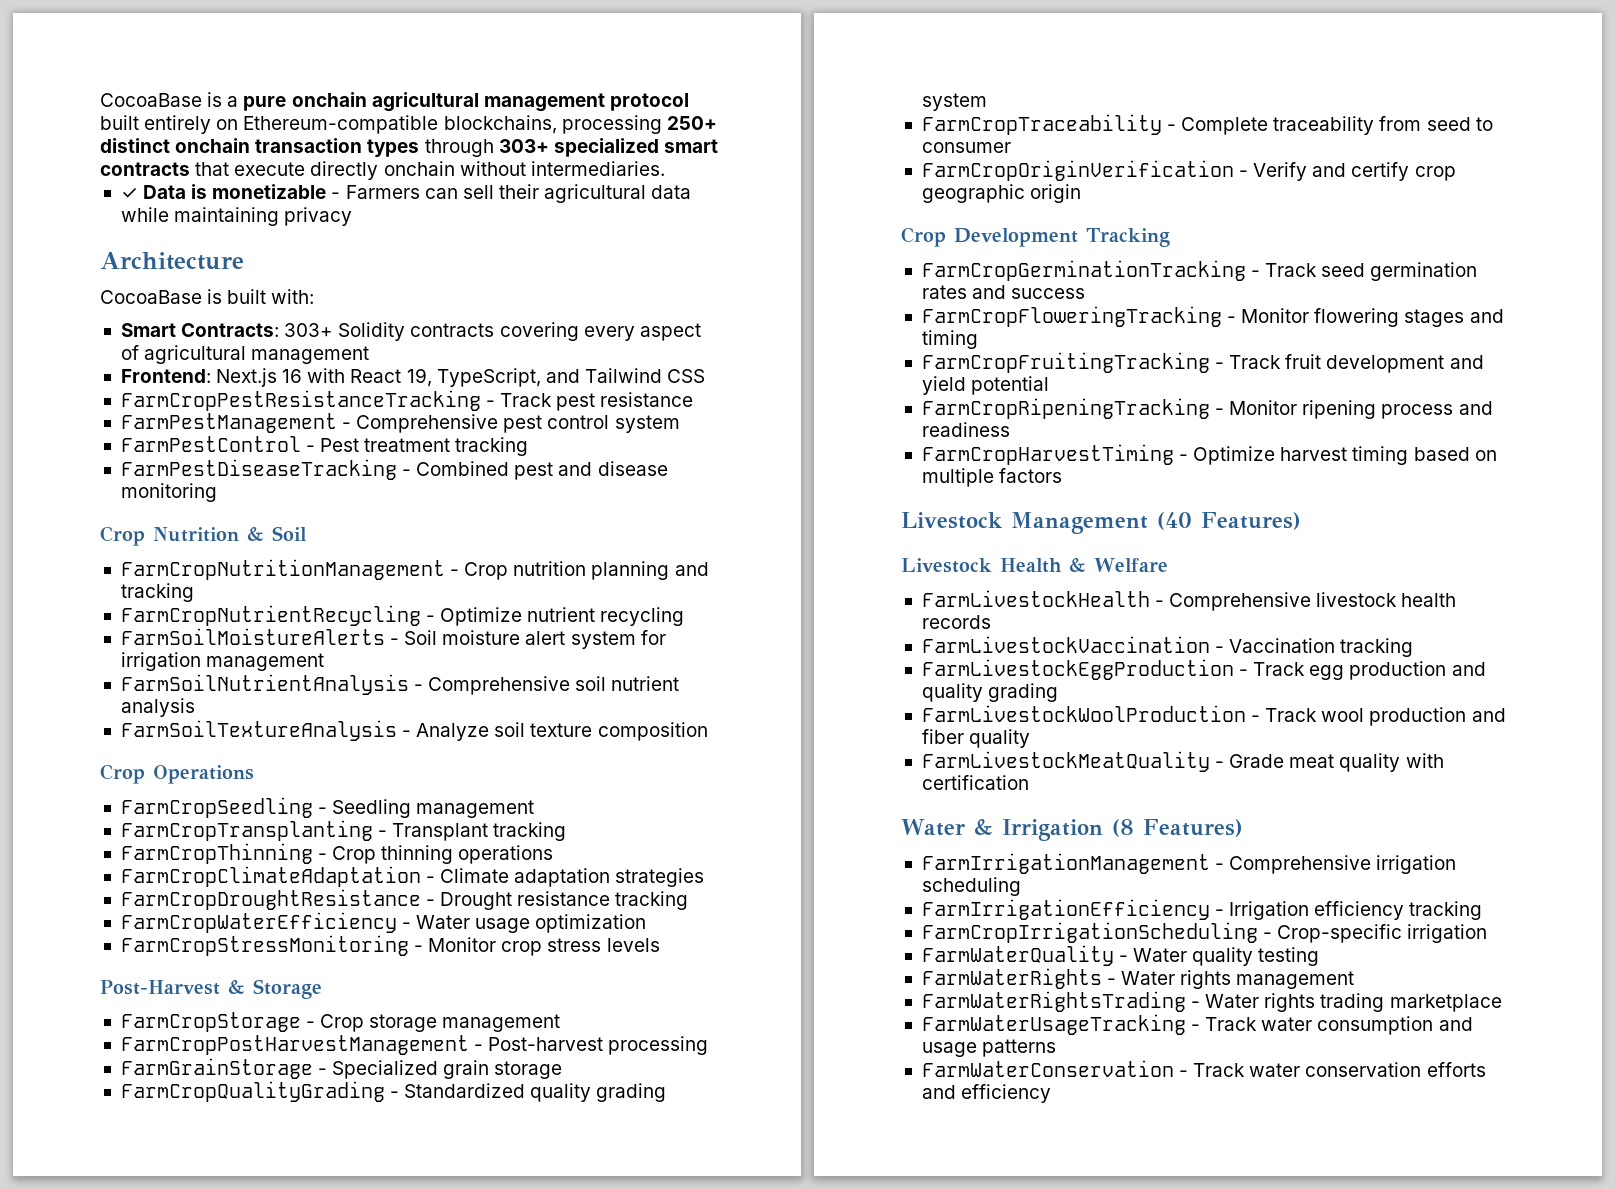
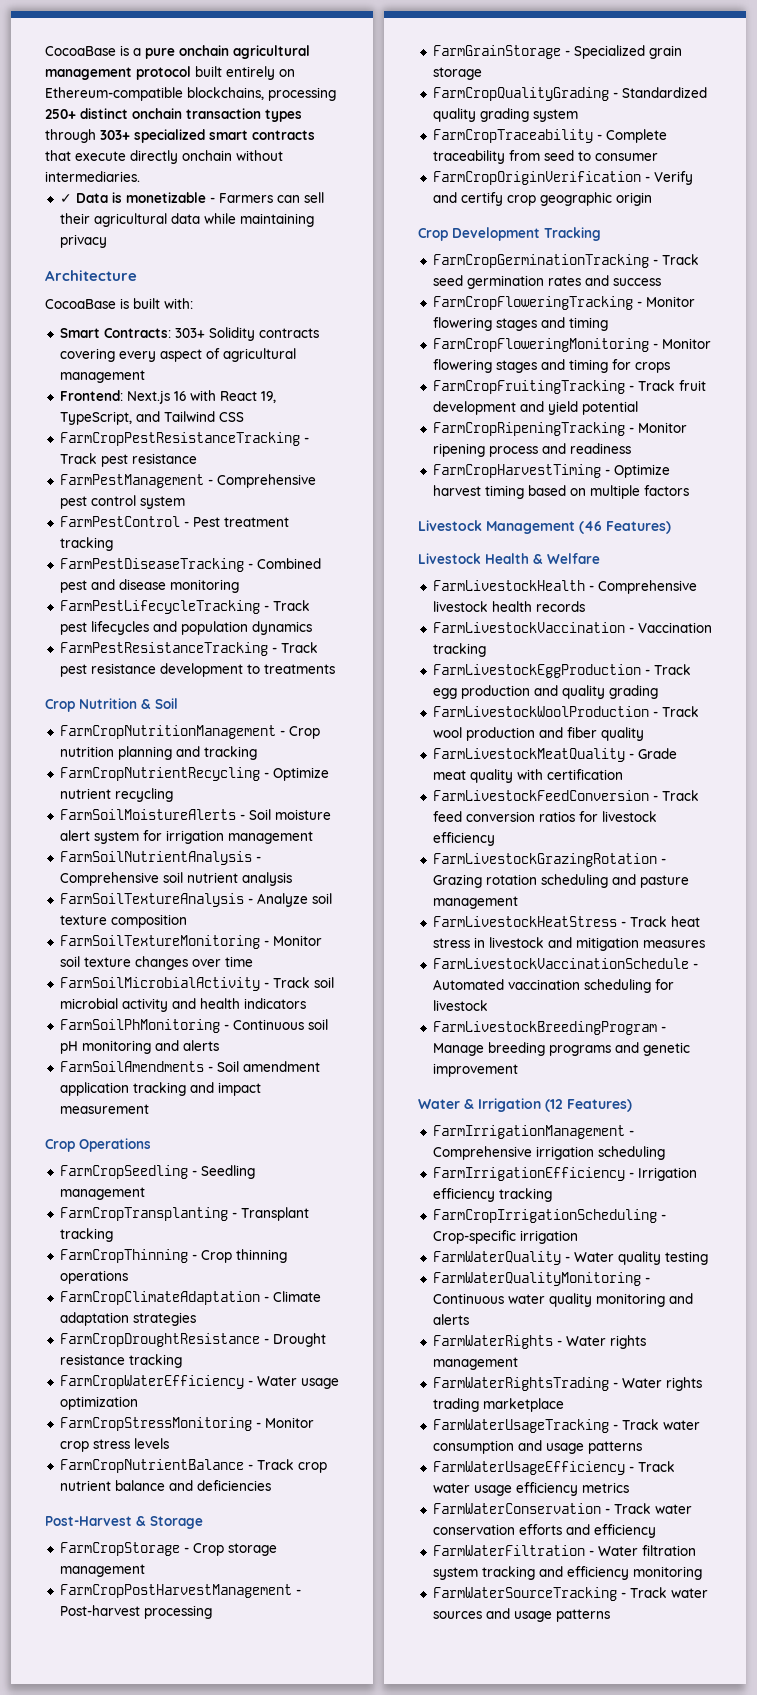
+ FarmPestLifecycleTracking - Track pest lifecycles and population dynamics
+ FarmPestResistanceTracking - Track pest resistance development to treatments
+ FarmSoilTextureMonitoring - Monitor soil texture changes over time
+ FarmSoilMicrobialActivity - Track soil microbial activity and health indicators
+ FarmSoilPhMonitoring - Continuous soil pH monitoring and alerts
+ FarmSoilAmendments - Soil amendment application tracking and impact measurement
+ FarmCropNutrientBalance - Track crop nutrient balance and deficiencies
+ FarmCropFloweringMonitoring - Monitor flowering stages and timing for crops
- Livestock Management (40 Features)
+ Livestock Management (46 Features)
+ FarmLivestockFeedConversion - Track feed conversion ratios for livestock efficiency
+ FarmLivestockGrazingRotation - Grazing rotation scheduling and pasture management
+ FarmLivestockHeatStress - Track heat stress in livestock and mitigation measures
+ FarmLivestockVaccinationSchedule - Automated vaccination scheduling for livestock
+ FarmLivestockBreedingProgram - Manage breeding programs and genetic improvement
- Water & Irrigation (8 Features)
+ Water & Irrigation (12 Features)
+ FarmWaterQualityMonitoring - Continuous water quality monitoring and alerts
+ FarmWaterUsageEfficiency - Track water usage efficiency metrics
+ FarmWaterFiltration - Water filtration system tracking and efficiency monitoring
+ FarmWaterSourceTracking - Track water sources and usage patterns

